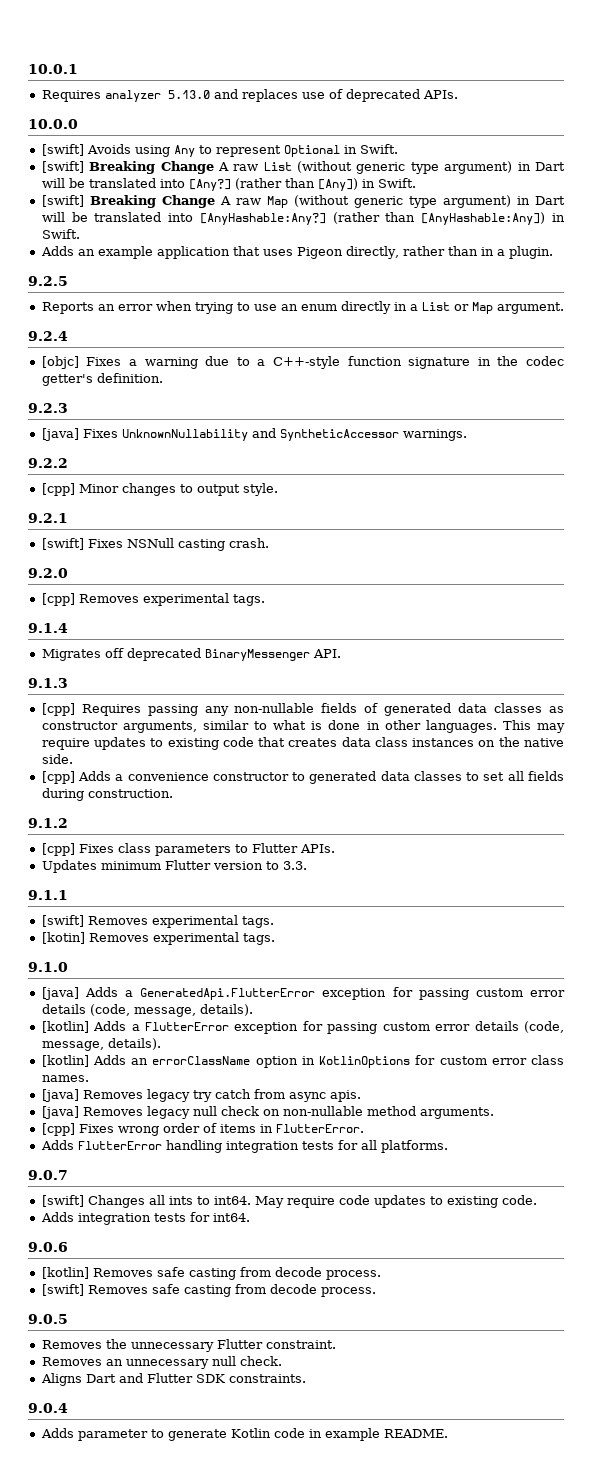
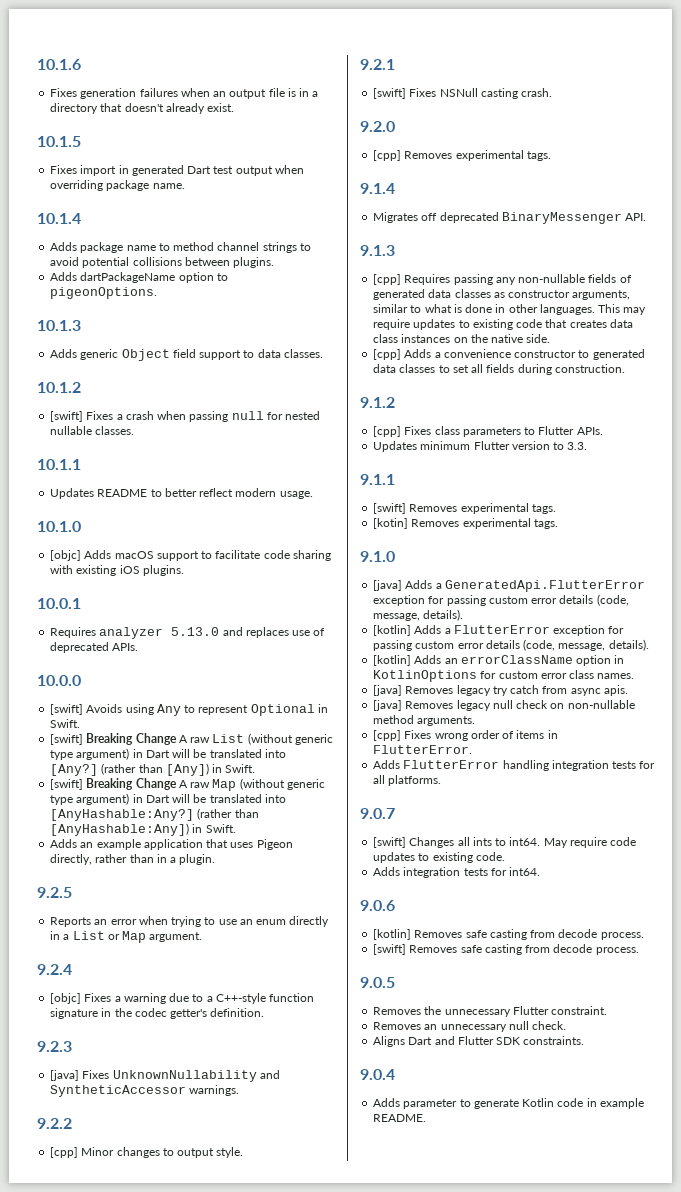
+ 10.1.6
+ Fixes generation failures when an output file is in a directory that doesn't already exist.
+ 10.1.5
+ Fixes import in generated Dart test output when overriding package name.
+ 10.1.4
+ Adds package name to method channel strings to avoid potential collisions between plugins.
+ Adds dartPackageName option to pigeonOptions.
+ 10.1.3
+ Adds generic Object field support to data classes.
+ 10.1.2
+ [swift] Fixes a crash when passing null for nested nullable classes.
+ 10.1.1
+ Updates README to better reflect modern usage.
+ 10.1.0
+ [objc] Adds macOS support to facilitate code sharing with existing iOS plugins.

